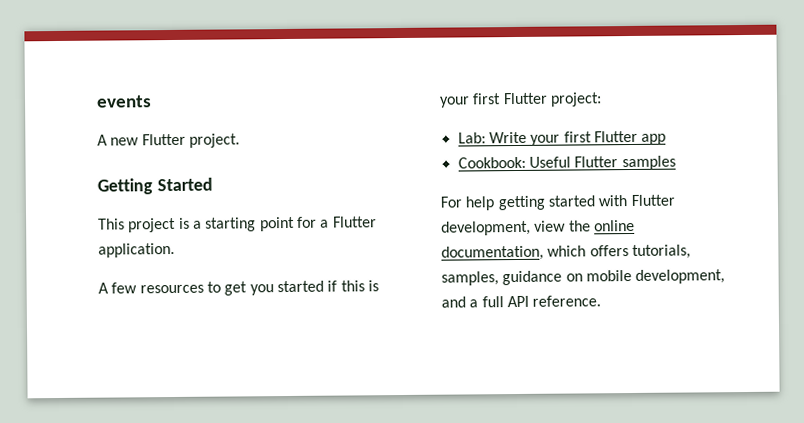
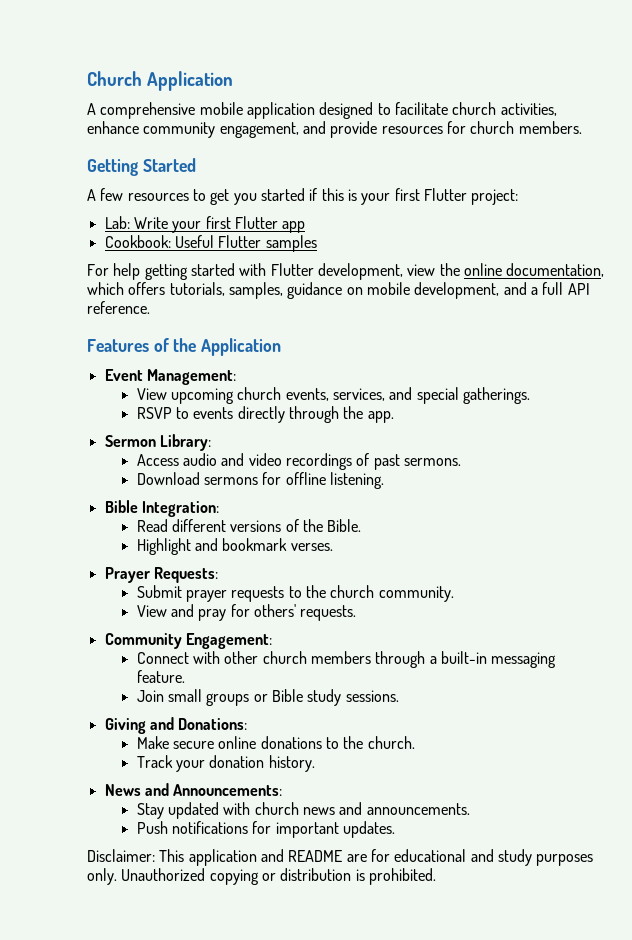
- events
- A new Flutter project.
+ Church Application
+ A comprehensive mobile application designed to facilitate church activities, enhance community engagement, and provide resources for church members.
  Getting Started
- This project is a starting point for a Flutter application.
+ Features of the Application
+ Event Management:
+ View upcoming church events, services, and special gatherings.
+ RSVP to events directly through the app.
+ Sermon Library:
+ Access audio and video recordings of past sermons.
+ Download sermons for offline listening.
+ Bible Integration:
+ Read different versions of the Bible.
+ Highlight and bookmark verses.
+ Prayer Requests:
+ Submit prayer requests to the church community.
+ View and pray for others' requests.
+ Community Engagement:
+ Connect with other church members through a built-in messaging feature.
+ Join small groups or Bible study sessions.
+ Giving and Donations:
+ Make secure online donations to the church.
+ Track your donation history.
+ News and Announcements:
+ Stay updated with church news and announcements.
+ Push notifications for important updates.
+ Disclaimer: This application and README are for educational and study purposes only. Unauthorized copying or distribution is prohibited.

